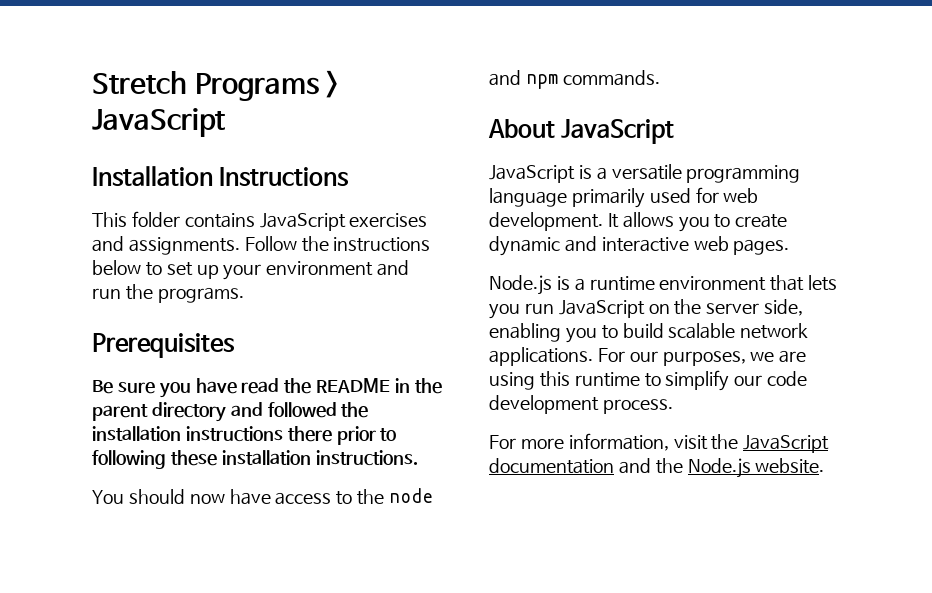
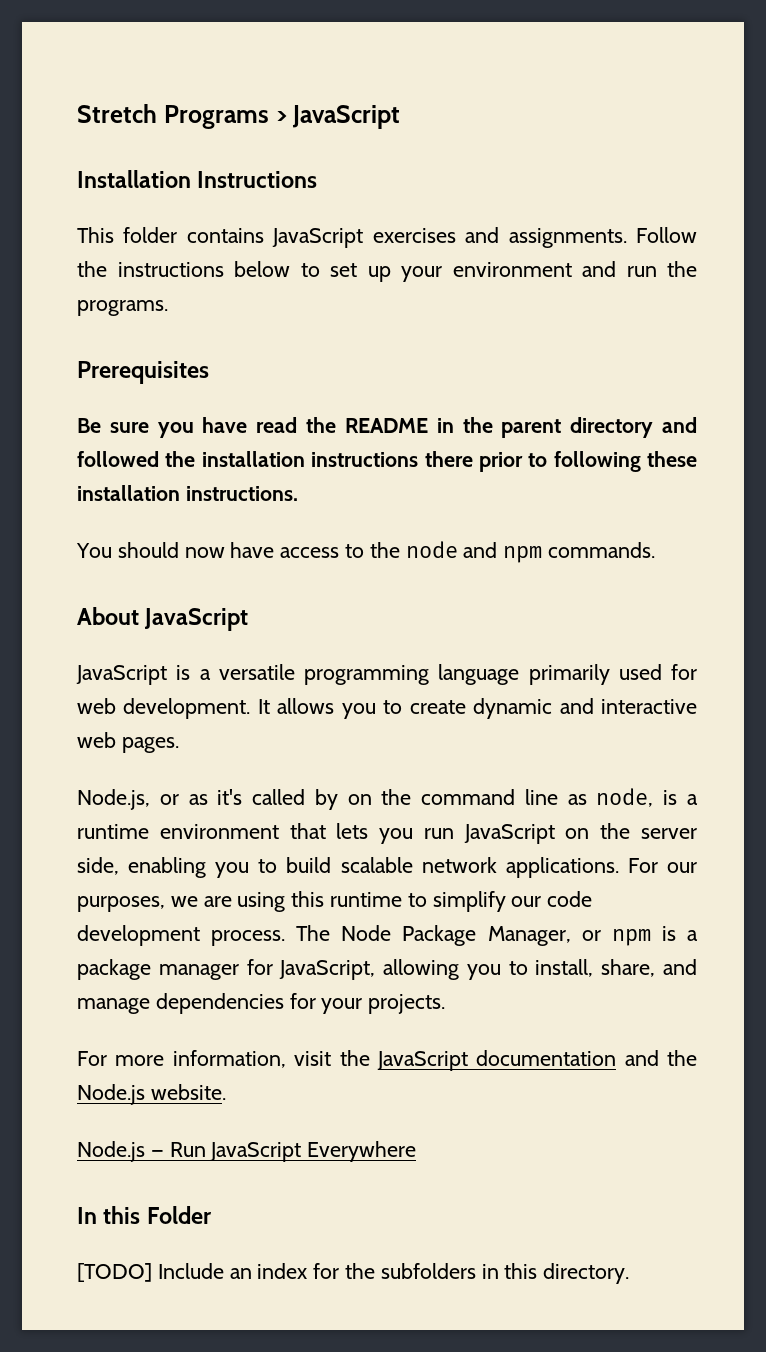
- Node.js is a runtime environment that lets you run JavaScript on the server side, enabling you to build scalable network applications.
+ Node.js, or as it's called by on the command line as node, is a runtime environment that lets you run JavaScript on the server side, enabling you to build scalable network applications.
+ The Node Package Manager, or npm is a package manager for JavaScript, allowing you to install, share, and manage dependencies for your projects.
+ Node.js — Run JavaScript Everywhere
+ In this Folder
+ [TODO] Include an index for the subfolders in this directory.

